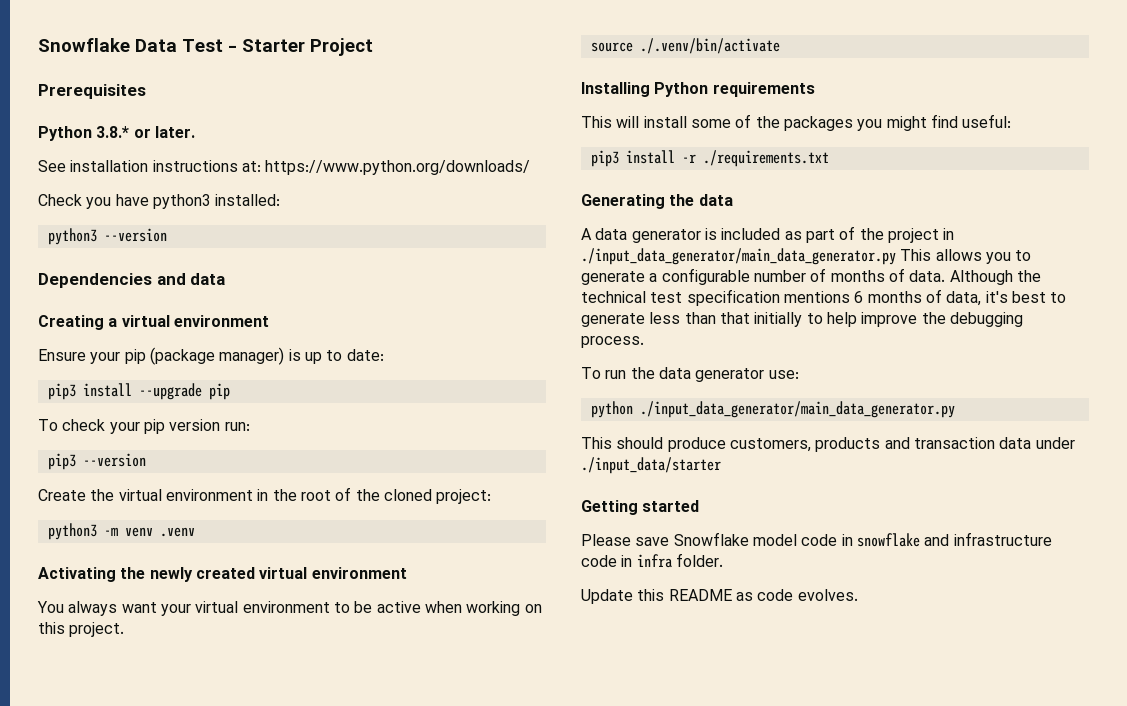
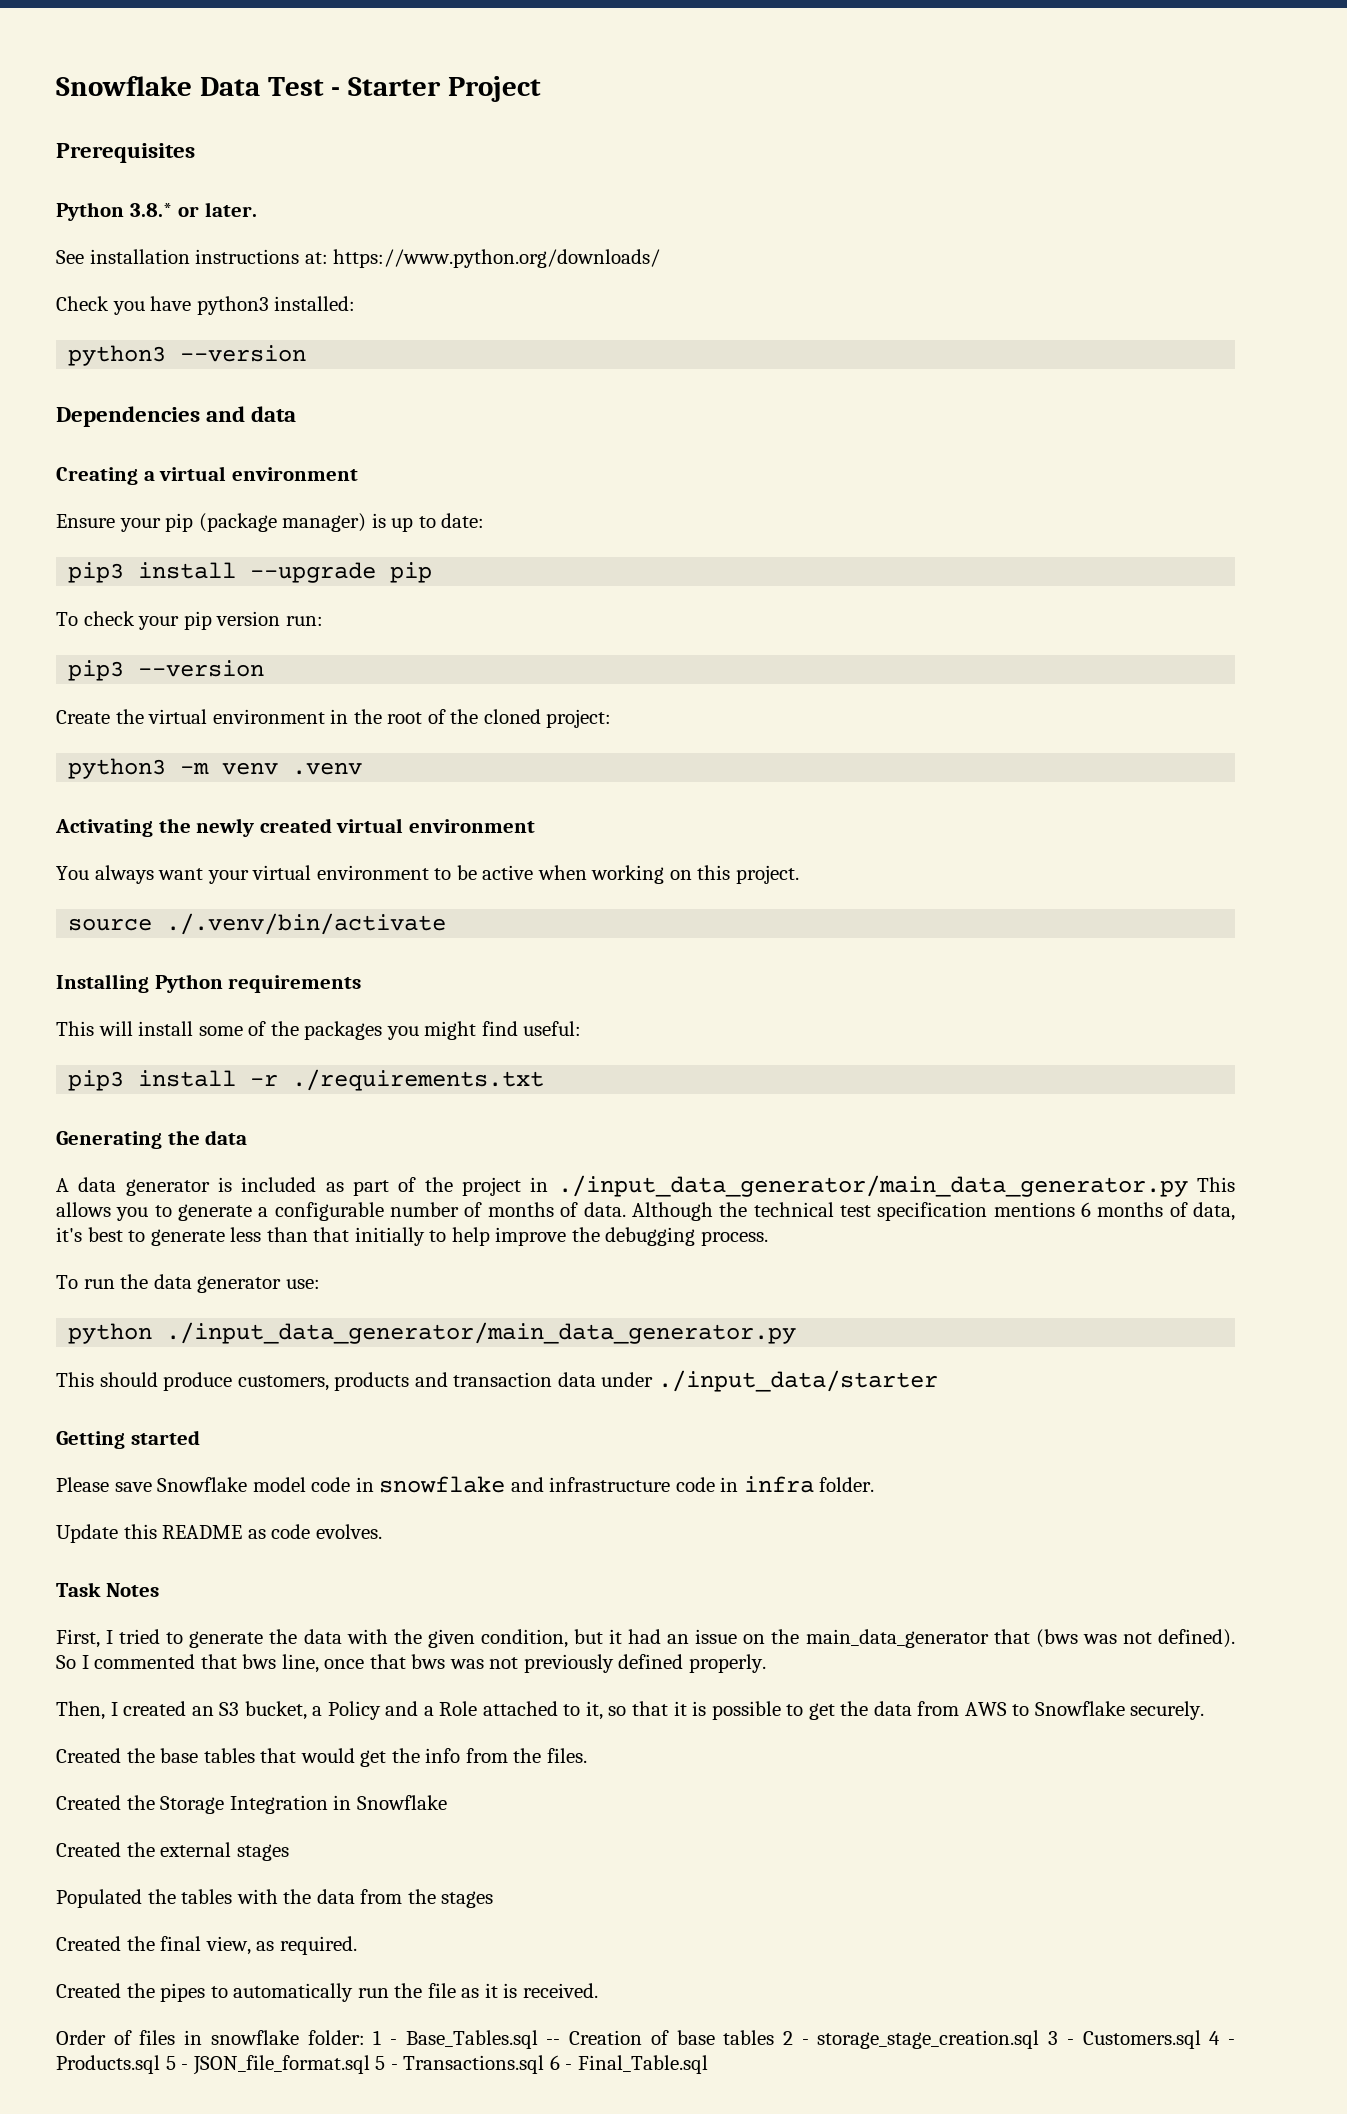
+ Task Notes
+ First, I tried to generate the data with the given condition, but it had an issue on the main_data_generator that (bws was not defined). So I commented that bws line, once that bws was not previously defined properly.
+ Then, I created an S3 bucket, a Policy and a Role attached to it, so that it is possible to get the data from AWS to Snowflake securely.
+ Created the base tables that would get the info from the files.
+ Created the Storage Integration in Snowflake
+ Created the external stages
+ Populated the tables with the data from the stages
+ Created the final view, as required.
+ Created the pipes to automatically run the file as it is received.
+ Order of files in snowflake folder: 1 - Base_Tables.sql -- Creation of base tables 2 - storage_stage_creation.sql 3 - Customers.sql 4 - Products.sql 5 - JSON_file_format.sql 5 - Transactions.sql 6 - Final_Table.sql

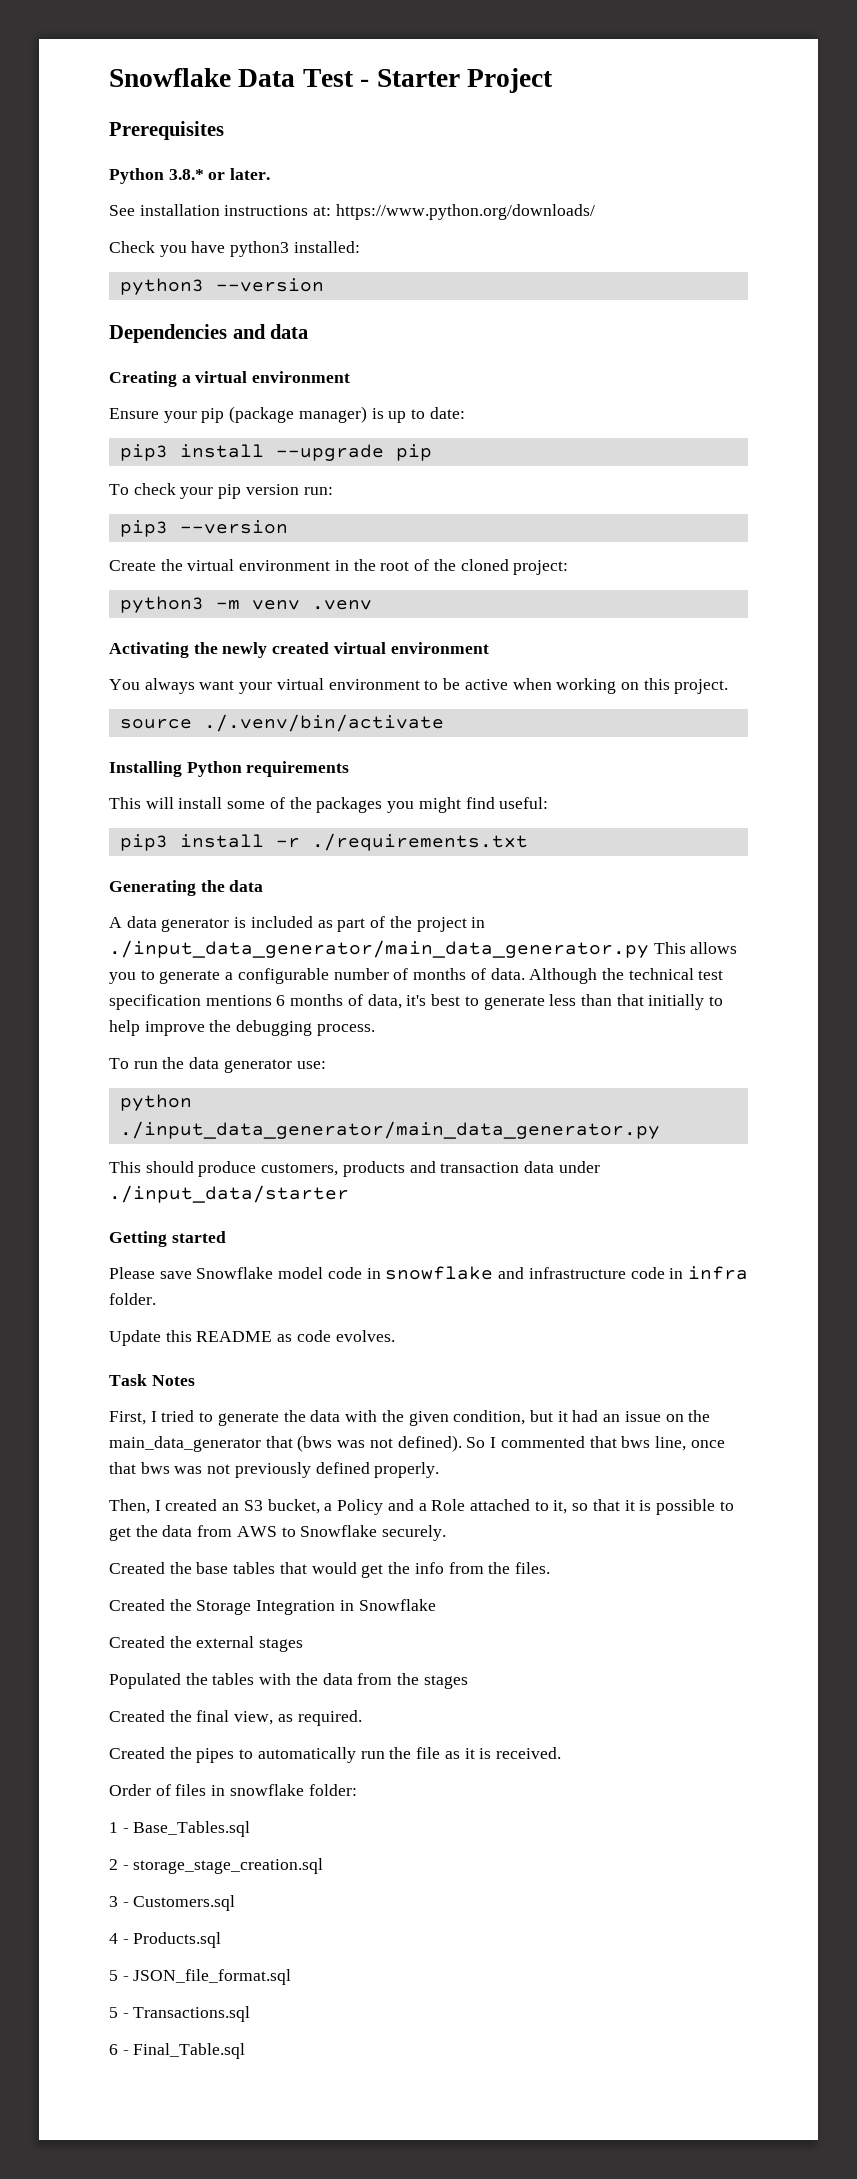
- Order of files in snowflake folder: 1 - Base_Tables.sql -- Creation of base tables 2 - storage_stage_creation.sql 3 - Customers.sql 4 - Products.sql 5 - JSON_file_format.sql 5 - Transactions.sql 6 - Final_Table.sql
+ Order of files in snowflake folder:
+ 1 - Base_Tables.sql
+ 2 - storage_stage_creation.sql
+ 3 - Customers.sql
+ 4 - Products.sql
+ 5 - JSON_file_format.sql
+ 5 - Transactions.sql
+ 6 - Final_Table.sql

